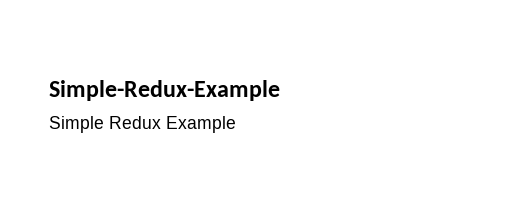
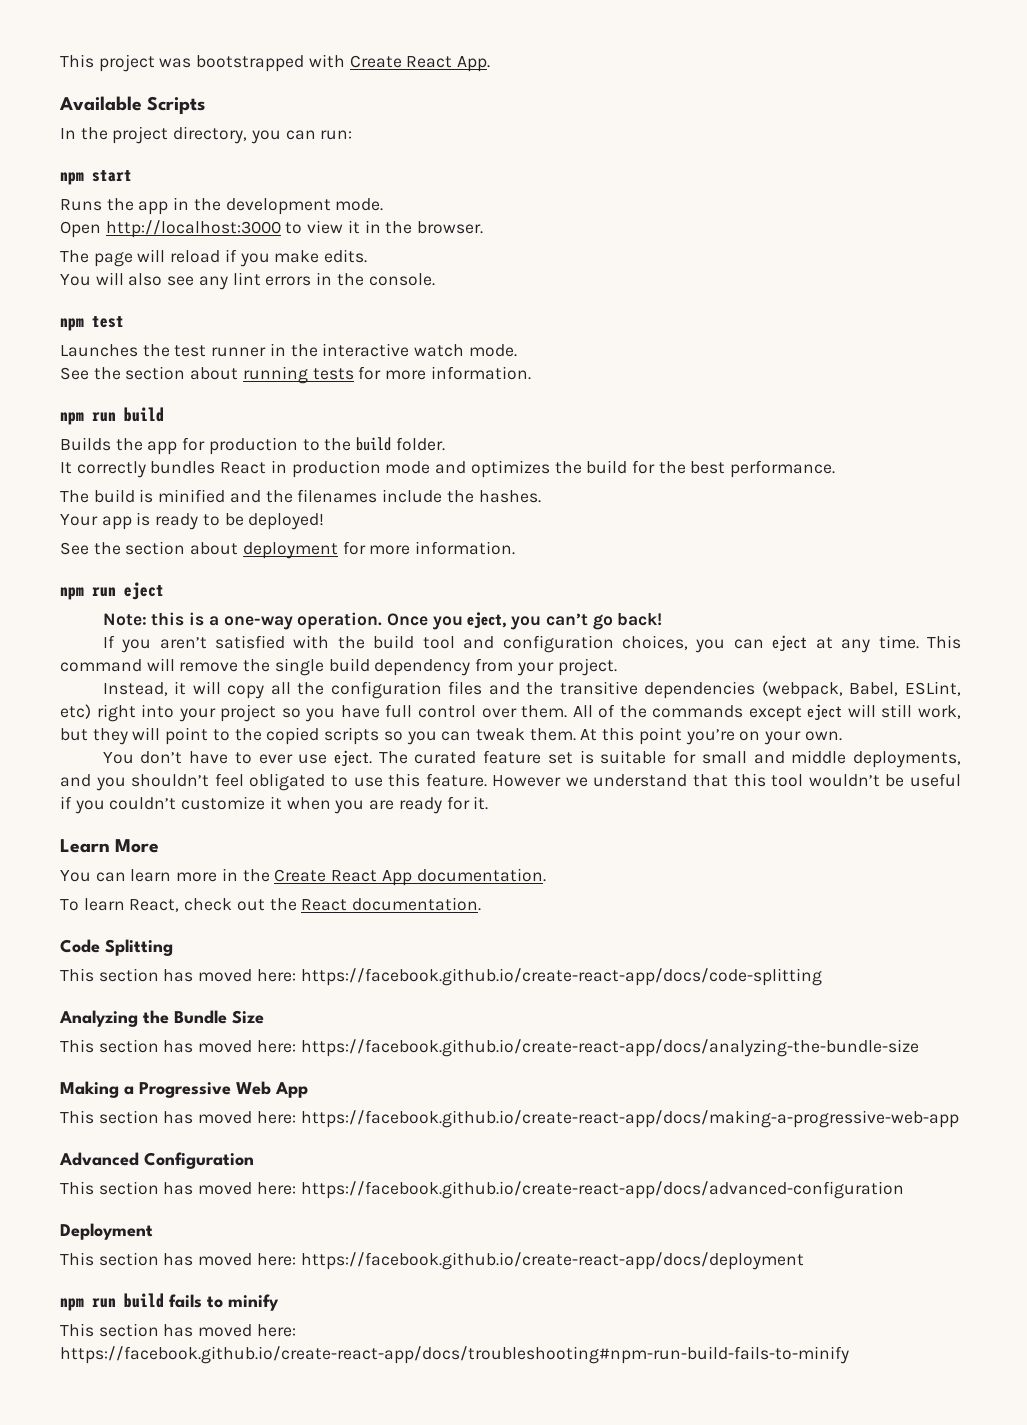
- Simple-Redux-Example
- Simple Redux Example
+ This project was bootstrapped with Create React App.
+ Available Scripts
+ In the project directory, you can run:
+ npm start
+ Runs the app in the development mode.
+ Open http://localhost:3000 to view it in the browser.
+ The page will reload if you make edits.
+ You will also see any lint errors in the console.
+ npm test
+ Launches the test runner in the interactive watch mode.
+ See the section about running tests for more information.
+ npm run build
+ Builds the app for production to the build folder.
+ It correctly bundles React in production mode and optimizes the build for the best performance.
+ The build is minified and the filenames include the hashes.
+ Your app is ready to be deployed!
+ See the section about deployment for more information.
+ npm run eject
+ Note: this is a one-way operation. Once you eject, you can’t go back!
+ If you aren’t satisfied with the build tool and configuration choices, you can eject at any time. This command will remove the single build dependency from your project.
+ Instead, it will copy all the configuration files and the transitive dependencies (webpack, Babel, ESLint, etc) right into your project so you have full control over them. All of the commands except eject will still work, but they will point to the copied scripts so you can tweak them. At this point you’re on your own.
+ You don’t have to ever use eject. The curated feature set is suitable for small and middle deployments, and you shouldn’t feel obligated to use this feature. However we understand that this tool wouldn’t be useful if you couldn’t customize it when you are ready for it.
+ Learn More
+ You can learn more in the Create React App documentation.
+ To learn React, check out the React documentation.
+ Code Splitting
+ This section has moved here: https://facebook.github.io/create-react-app/docs/code-splitting
+ Analyzing the Bundle Size
+ This section has moved here: https://facebook.github.io/create-react-app/docs/analyzing-the-bundle-size
+ Making a Progressive Web App
+ This section has moved here: https://facebook.github.io/create-react-app/docs/making-a-progressive-web-app
+ Advanced Configuration
+ This section has moved here: https://facebook.github.io/create-react-app/docs/advanced-configuration
+ Deployment
+ This section has moved here: https://facebook.github.io/create-react-app/docs/deployment
+ npm run build fails to minify
+ This section has moved here: https://facebook.github.io/create-react-app/docs/troubleshooting#npm-run-build-fails-to-minify

